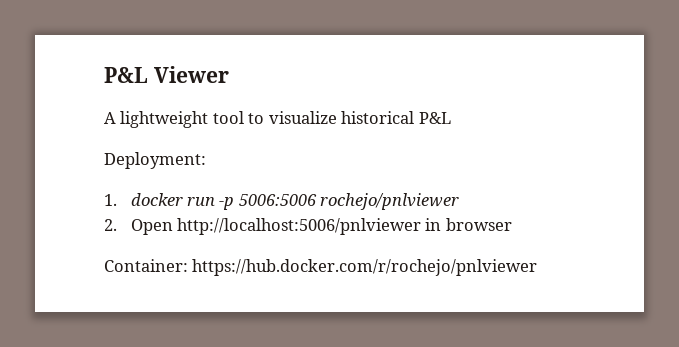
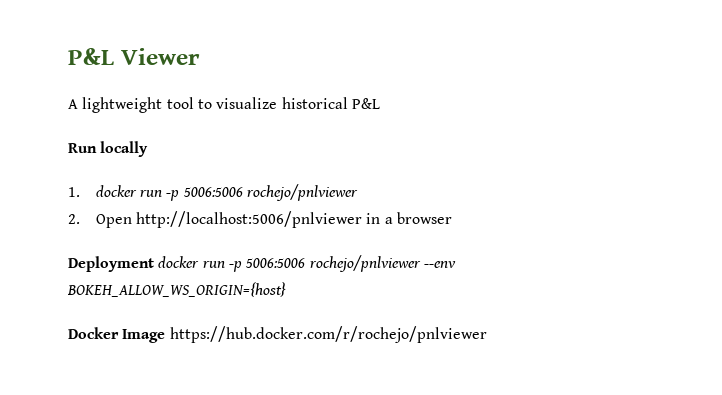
- Deployment:
+ Run locally
- 2. Open http://localhost:5006/pnlviewer in browser
+ 2. Open http://localhost:5006/pnlviewer in a browser
- Container: https://hub.docker.com/r/rochejo/pnlviewer
+ Deployment docker run -p 5006:5006 rochejo/pnlviewer --env BOKEH_ALLOW_WS_ORIGIN={host}
+ Docker Image https://hub.docker.com/r/rochejo/pnlviewer

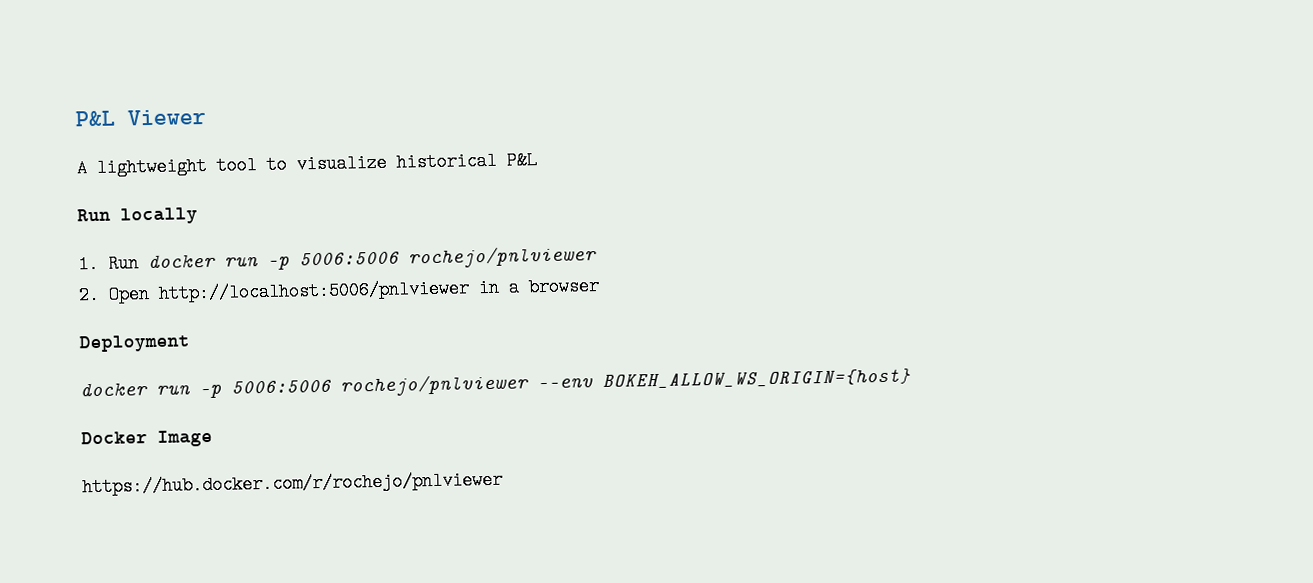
- 1. docker run -p 5006:5006 rochejo/pnlviewer
+ 1. Run docker run -p 5006:5006 rochejo/pnlviewer
- Deployment docker run -p 5006:5006 rochejo/pnlviewer --env BOKEH_ALLOW_WS_ORIGIN={host}
+ Deployment
+ docker run -p 5006:5006 rochejo/pnlviewer --env BOKEH_ALLOW_WS_ORIGIN={host}
- Docker Image https://hub.docker.com/r/rochejo/pnlviewer
+ Docker Image
+ https://hub.docker.com/r/rochejo/pnlviewer

